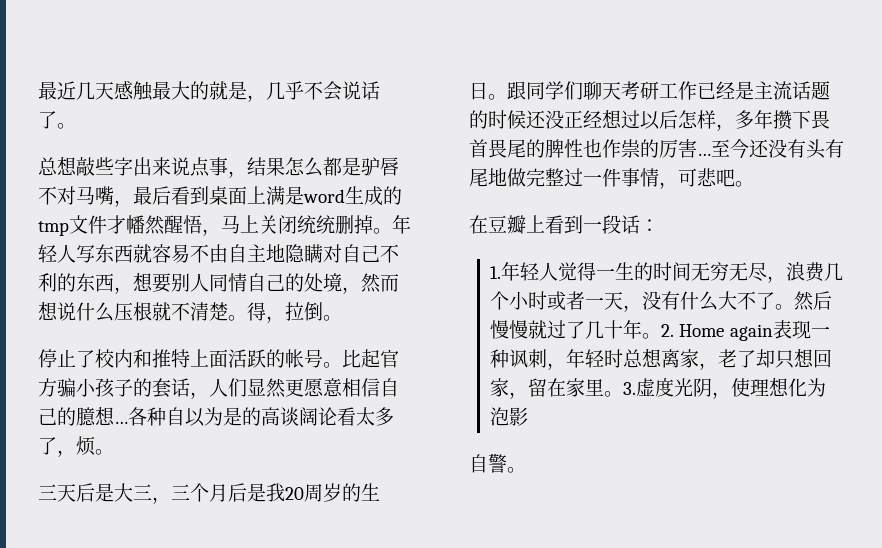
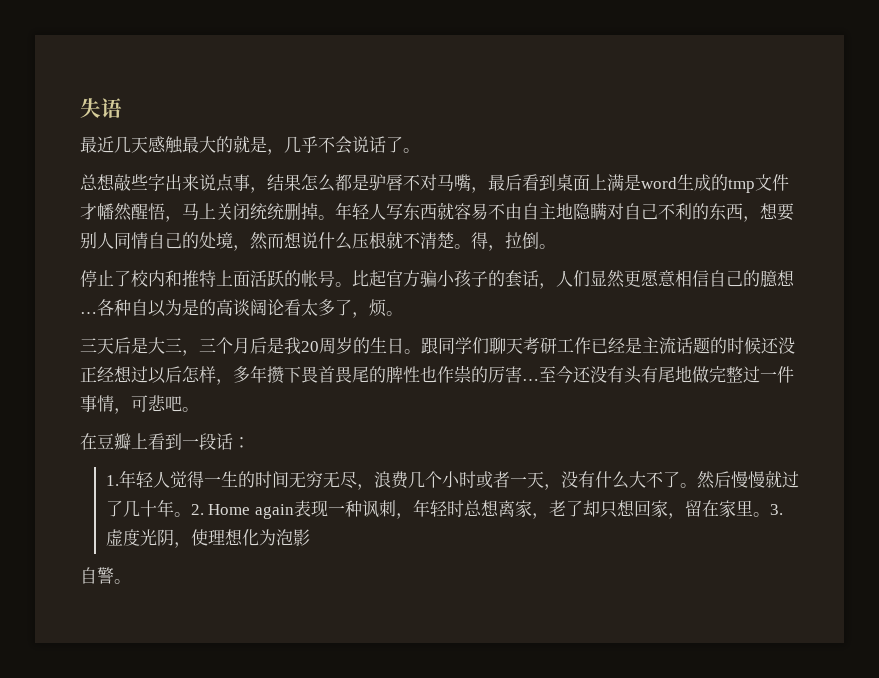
+ 失语

